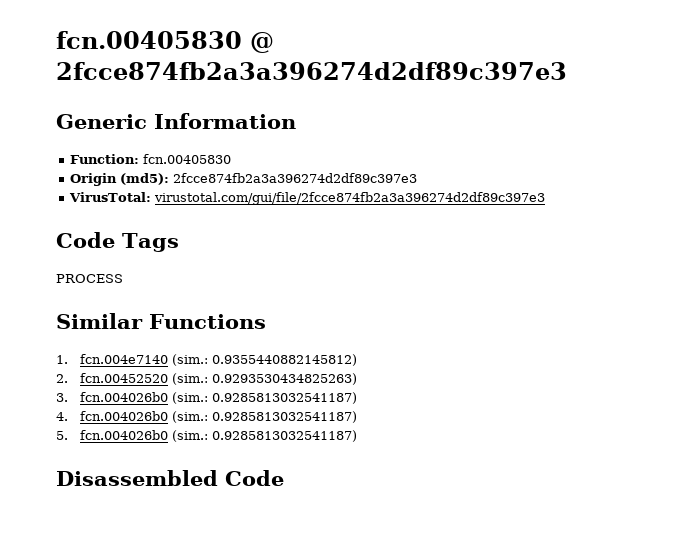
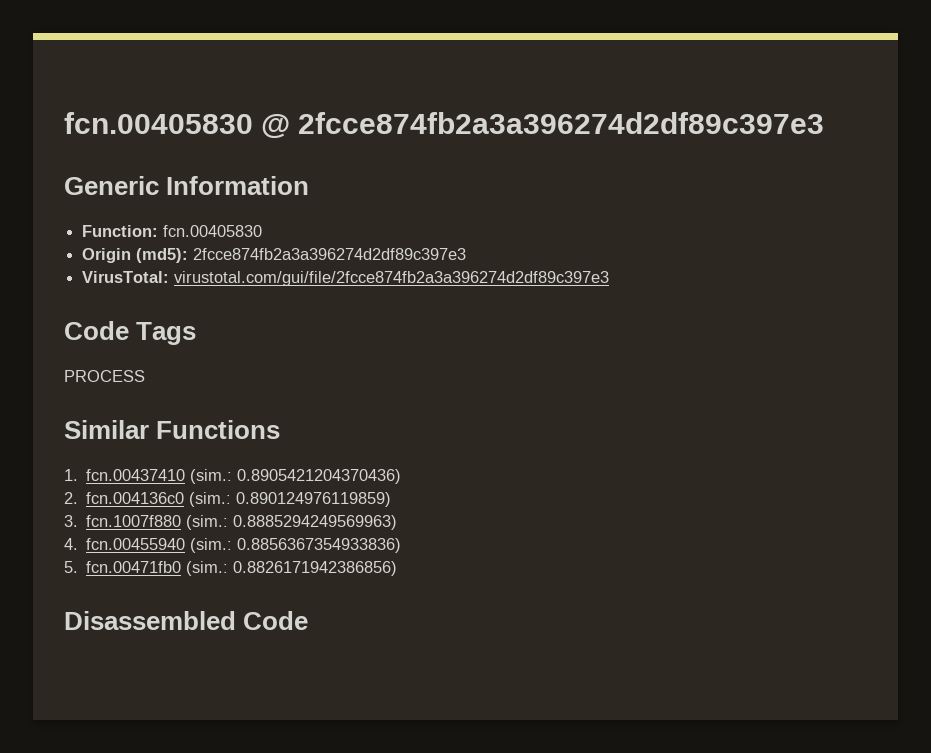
- 1. fcn.004e7140 (sim.: 0.9355440882145812)
- 2. fcn.00452520 (sim.: 0.9293530434825263)
- 3. fcn.004026b0 (sim.: 0.9285813032541187)
- 4. fcn.004026b0 (sim.: 0.9285813032541187)
- 5. fcn.004026b0 (sim.: 0.9285813032541187)
+ 1. fcn.00437410 (sim.: 0.8905421204370436)
+ 2. fcn.004136c0 (sim.: 0.890124976119859)
+ 3. fcn.1007f880 (sim.: 0.8885294249569963)
+ 4. fcn.00455940 (sim.: 0.8856367354933836)
+ 5. fcn.00471fb0 (sim.: 0.8826171942386856)

